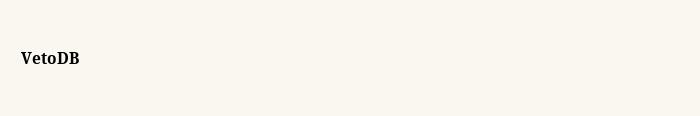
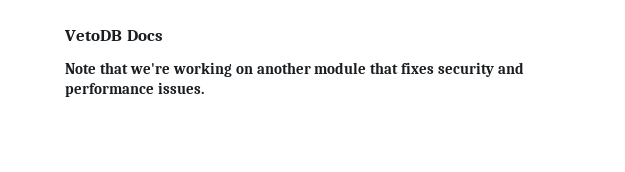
- VetoDB
+ VetoDB Docs
+ Note that we're working on another module that fixes security and performance issues.

